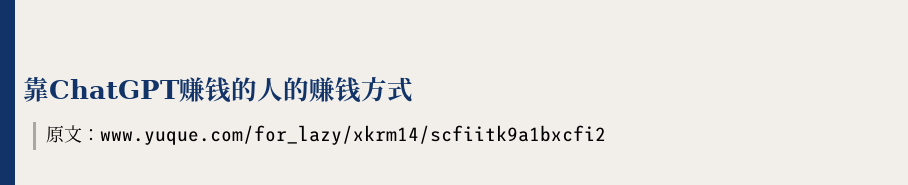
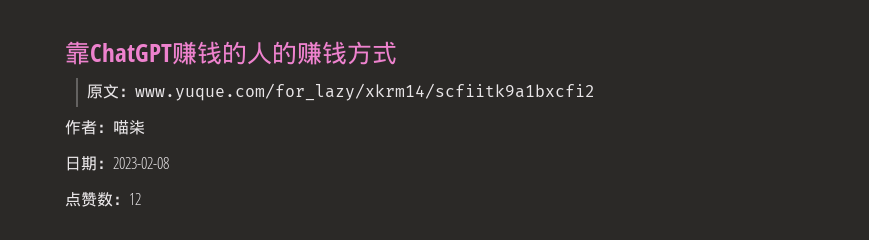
+ 作者：喵柒
+ 日期：2023-02-08
+ 点赞数：12

